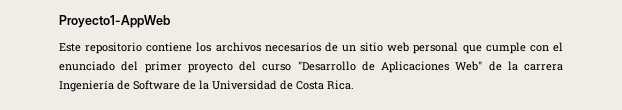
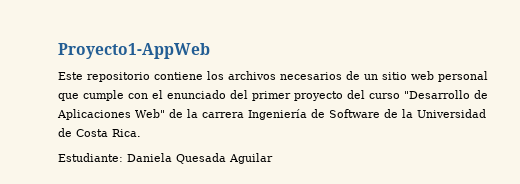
+ Estudiante: Daniela Quesada Aguilar

